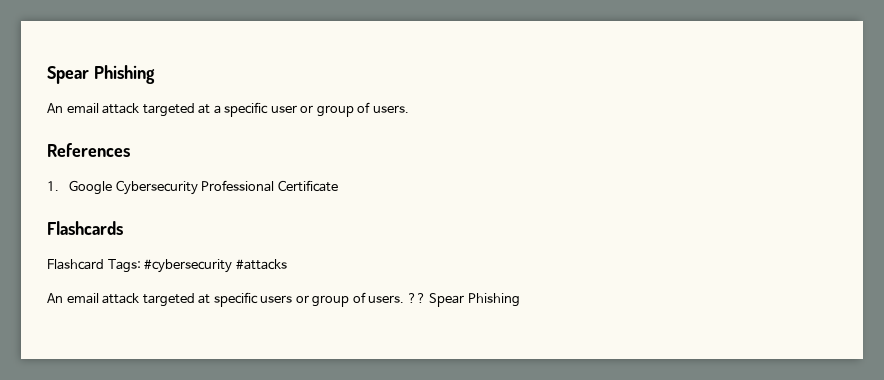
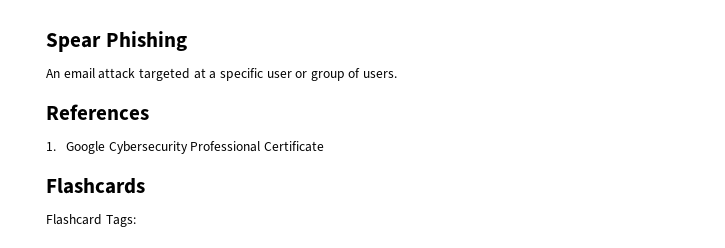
- Flashcard Tags: #cybersecurity #attacks
- An email attack targeted at specific users or group of users. ?? Spear Phishing
+ Flashcard Tags:

